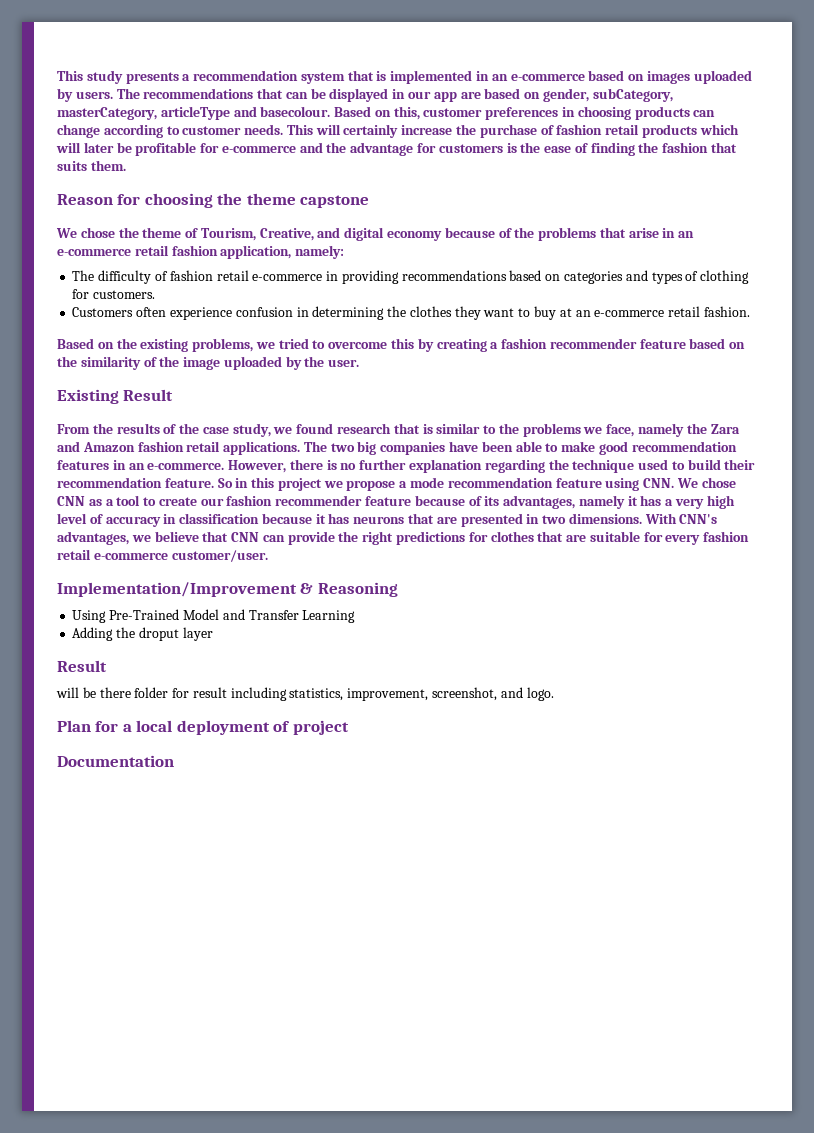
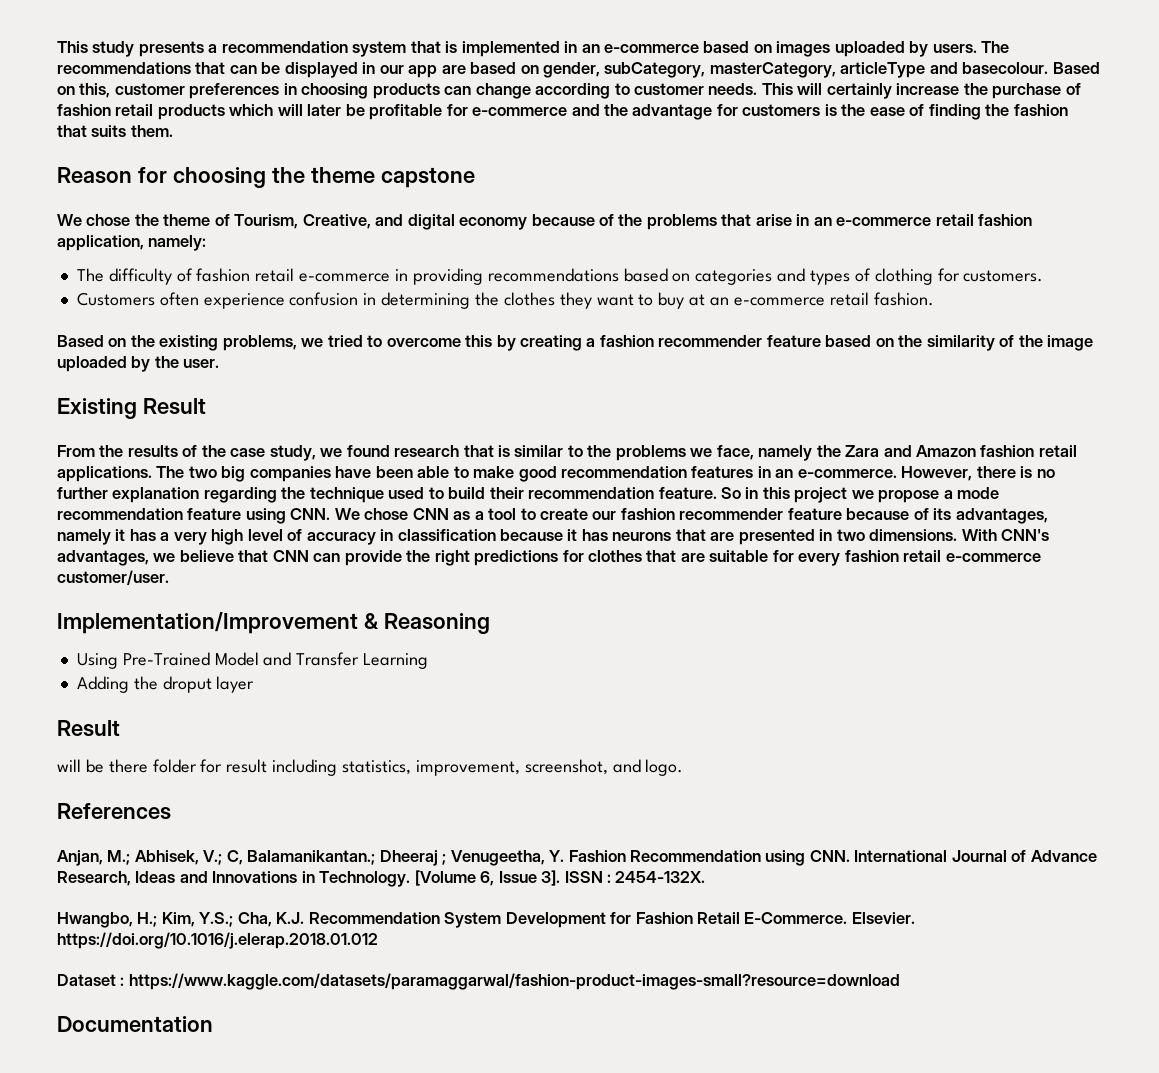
- Plan for a local deployment of project
+ References
+ Anjan, M.; Abhisek, V.; C, Balamanikantan.; Dheeraj ; Venugeetha, Y. Fashion Recommendation using CNN. International Journal of Advance Research, Ideas and Innovations in Technology. [Volume 6, Issue 3]. ISSN : 2454-132X.
+ Hwangbo, H.; Kim, Y.S.; Cha, K.J. Recommendation System Development for Fashion Retail E-Commerce. Elsevier. https://doi.org/10.1016/j.elerap.2018.01.012
+ Dataset : https://www.kaggle.com/datasets/paramaggarwal/fashion-product-images-small?resource=download

